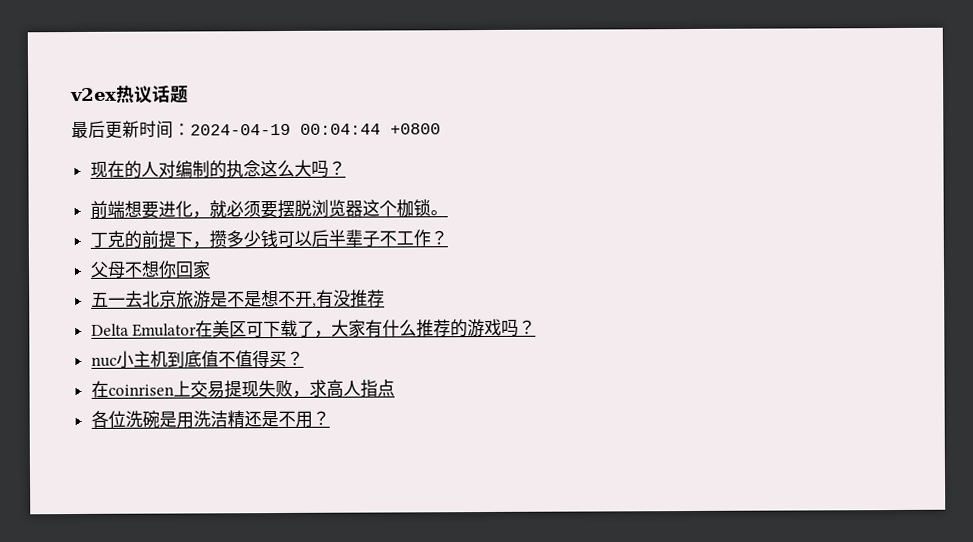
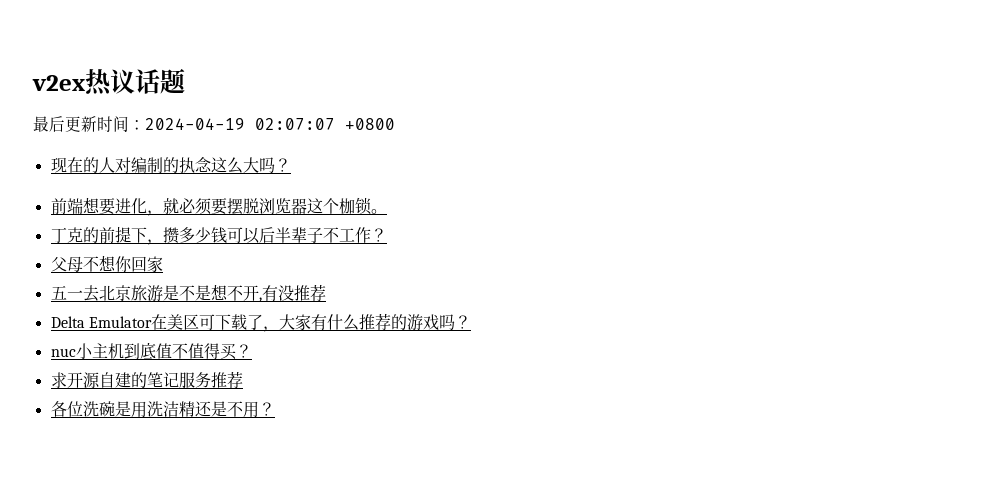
- 最后更新时间：2024-04-19 00:04:44 +0800
+ 最后更新时间：2024-04-19 02:07:07 +0800
- 在coinrisen上交易提现失败，求高人指点
+ 求开源自建的笔记服务推荐

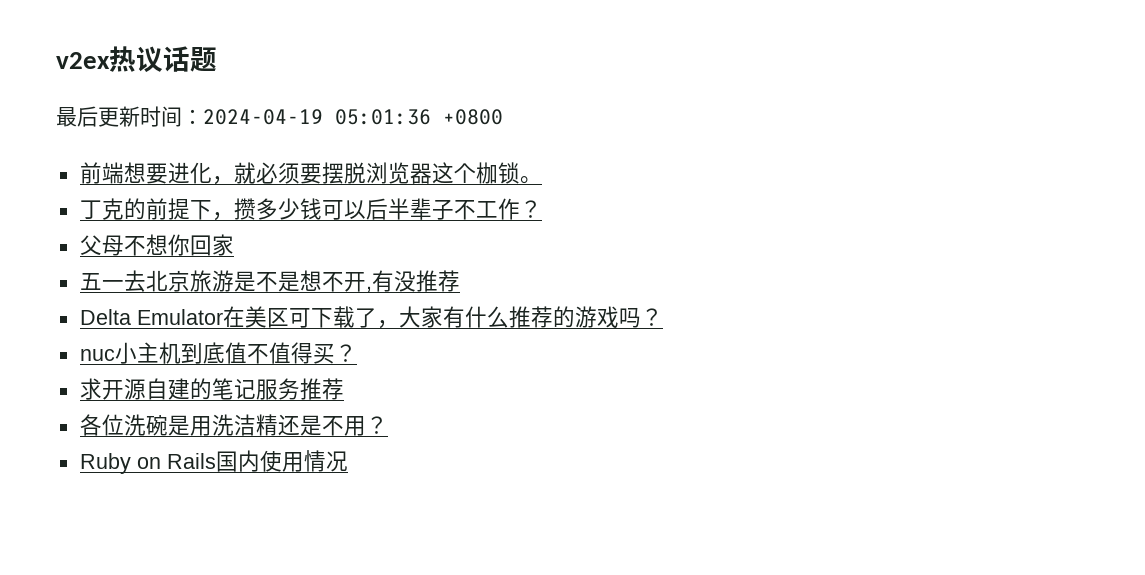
- 最后更新时间：2024-04-19 02:07:07 +0800
+ 最后更新时间：2024-04-19 05:01:36 +0800
- 现在的人对编制的执念这么大吗？
+ Ruby on Rails国内使用情况

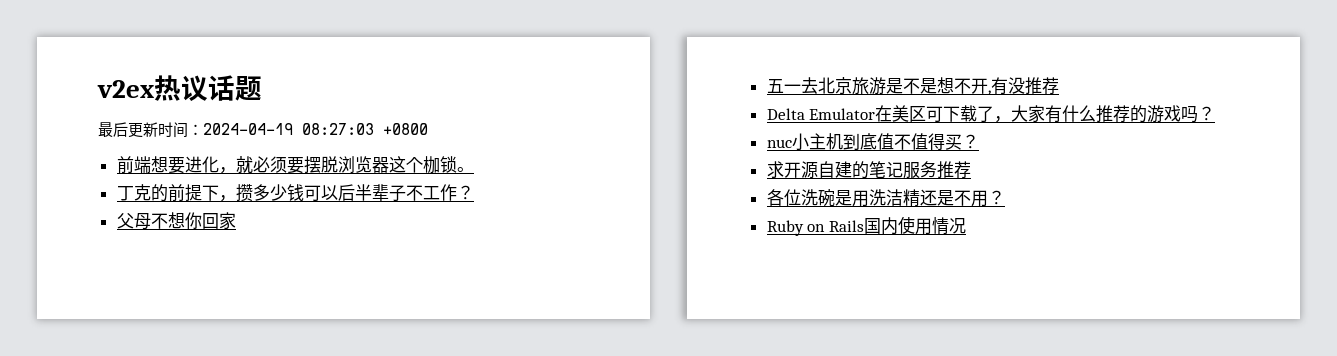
- 最后更新时间：2024-04-19 05:01:36 +0800
+ 最后更新时间：2024-04-19 08:27:03 +0800

